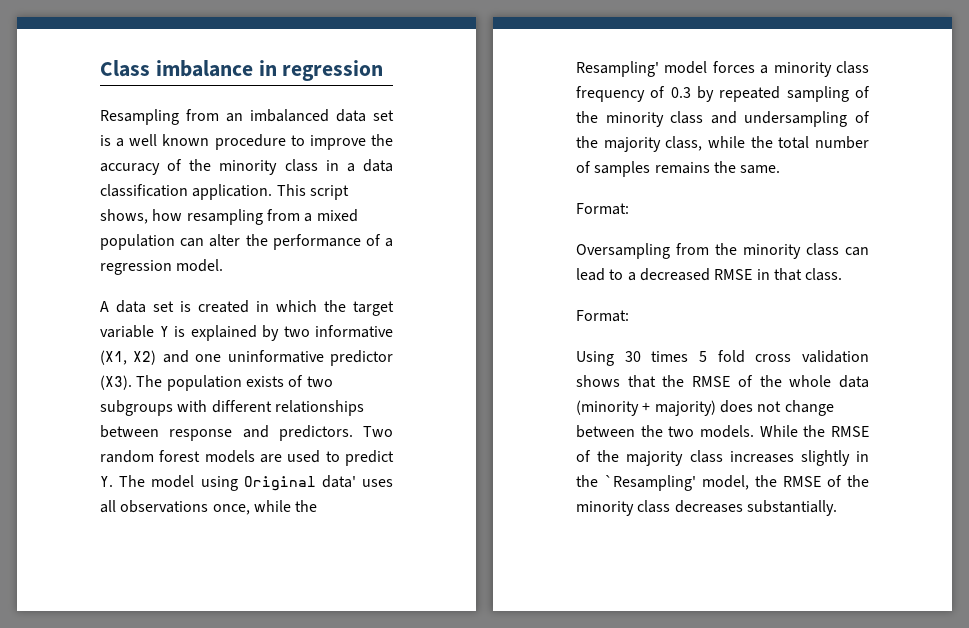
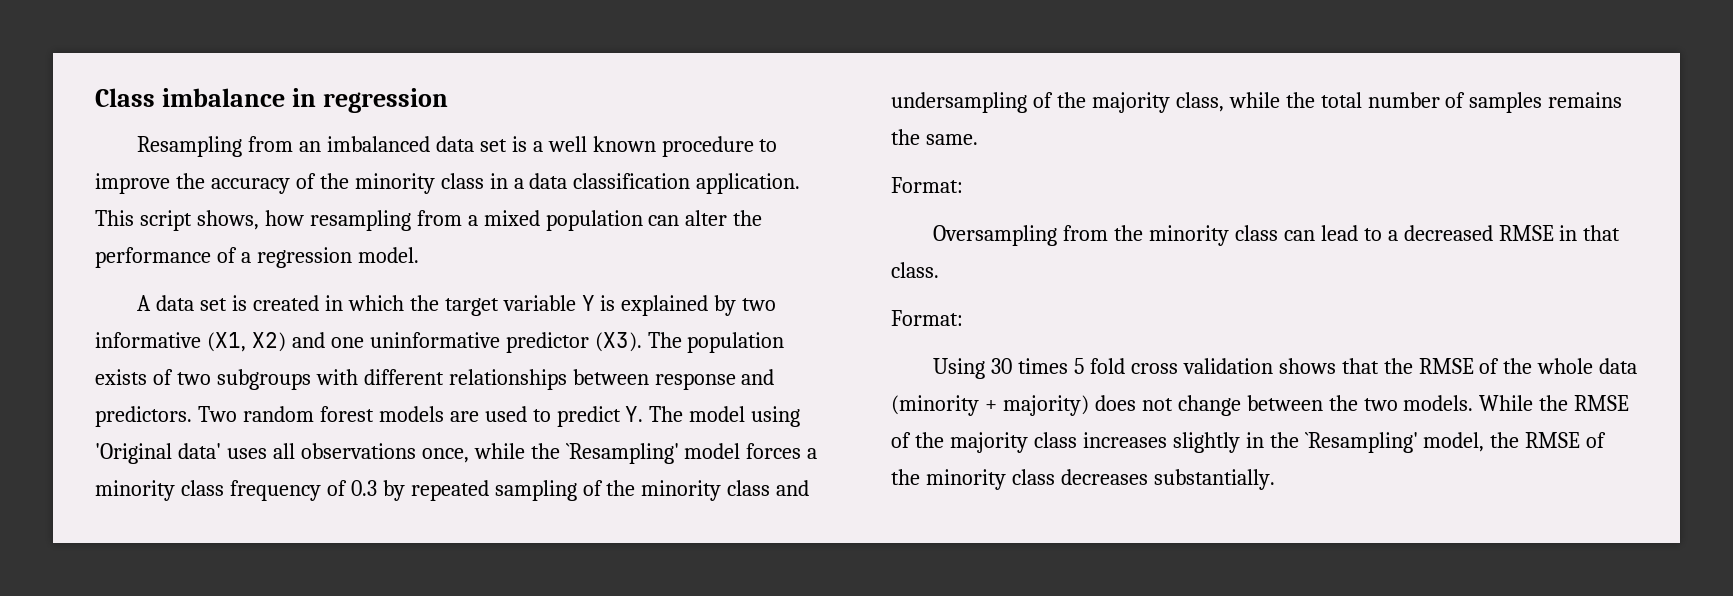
- Two random forest models are used to predict Y. The model using Original data' uses all observations once, while the Resampling' model forces a minority class frequency of 0.3 by repeated sampling of the minority class and undersampling of the majority class, while the total number of samples remains the same.
+ Two random forest models are used to predict Y. The model using 'Original data' uses all observations once, while the `Resampling' model forces a minority class frequency of 0.3 by repeated sampling of the minority class and undersampling of the majority class, while the total number of samples remains the same.

